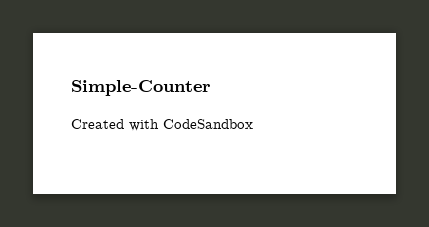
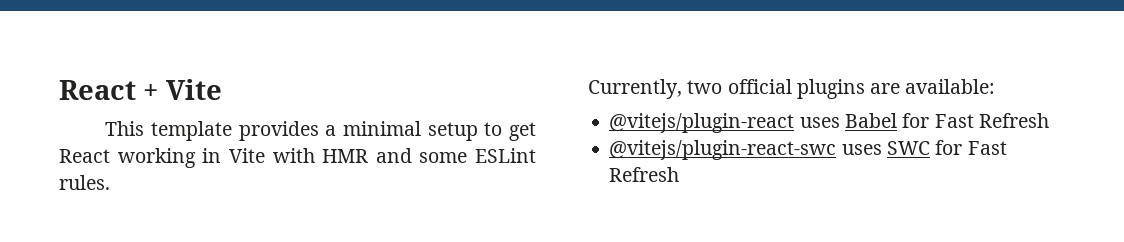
- Simple-Counter
- Created with CodeSandbox
+ React + Vite
+ This template provides a minimal setup to get React working in Vite with HMR and some ESLint rules.
+ Currently, two official plugins are available:
+ @vitejs/plugin-react uses Babel for Fast Refresh
+ @vitejs/plugin-react-swc uses SWC for Fast Refresh

